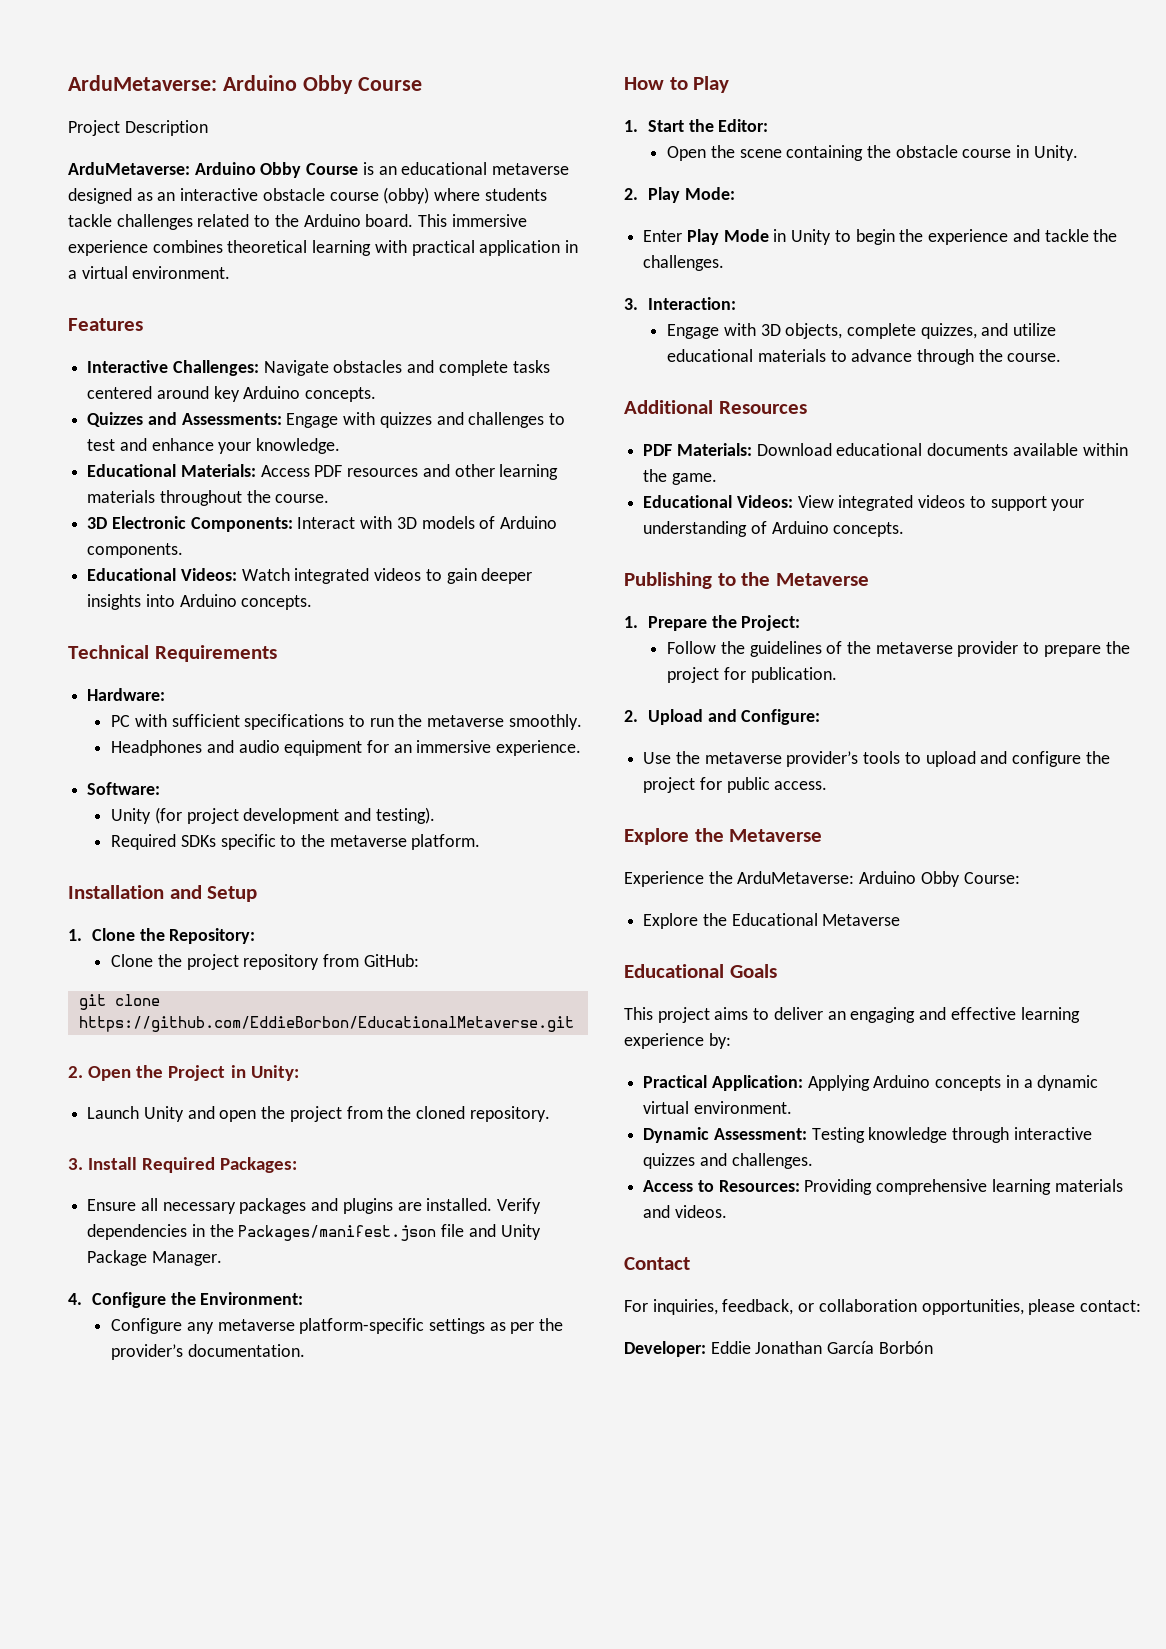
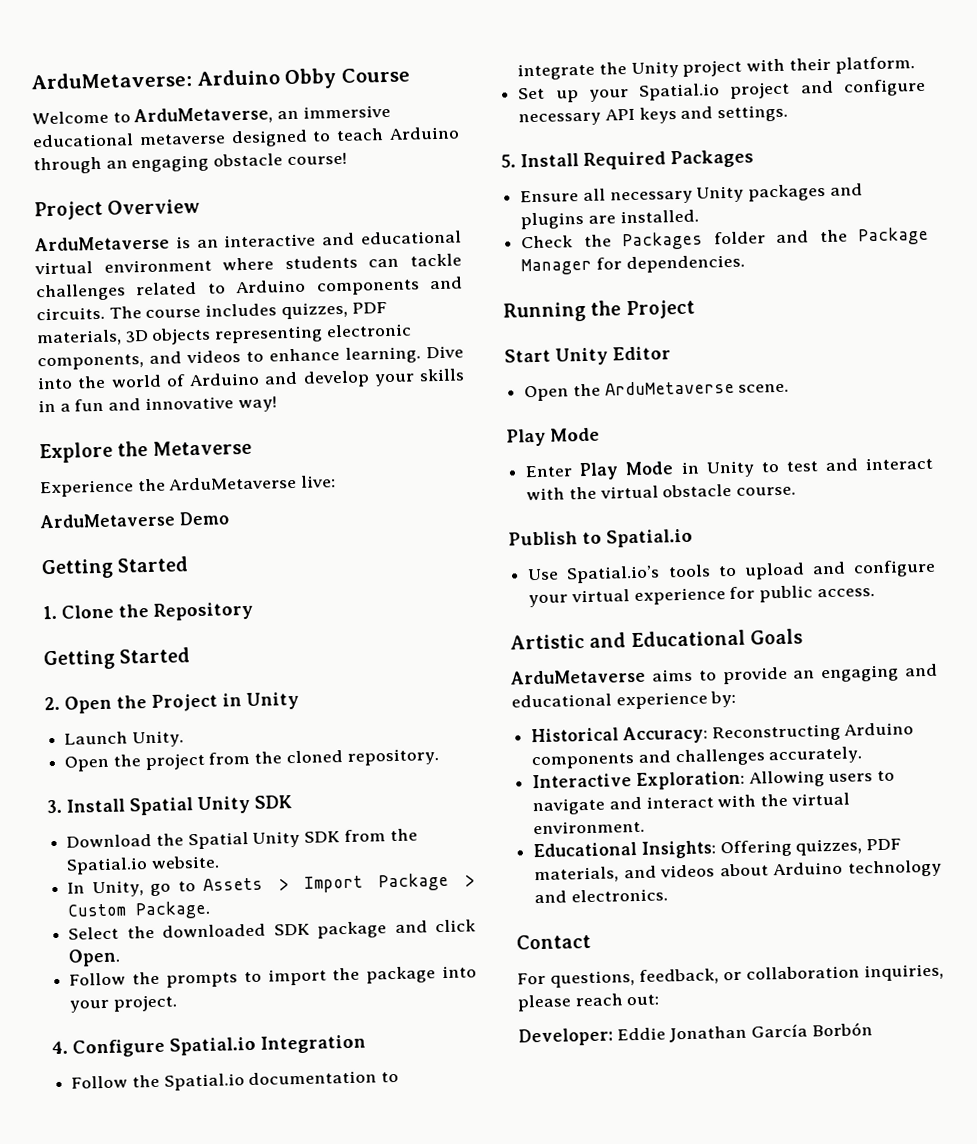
- Project Description
- ArduMetaverse: Arduino Obby Course is an educational metaverse designed as an interactive obstacle course (obby) where students tackle challenges related to the Arduino board. This immersive experience combines theoretical learning with practical application in a virtual environment.
- Features
- Interactive Challenges: Navigate obstacles and complete tasks centered around key Arduino concepts.
- Quizzes and Assessments: Engage with quizzes and challenges to test and enhance your knowledge.
- Educational Materials: Access PDF resources and other learning materials throughout the course.
- 3D Electronic Components: Interact with 3D models of Arduino components.
- Educational Videos: Watch integrated videos to gain deeper insights into Arduino concepts.
- Technical Requirements
- Hardware:
- PC with sufficient specifications to run the metaverse smoothly.
- Headphones and audio equipment for an immersive experience.
- Software:
- Unity (for project development and testing).
- Required SDKs specific to the metaverse platform.
- Installation and Setup
- 1. Clone the Repository:
- Clone the project repository from GitHub:
- git clone https://github.com/EddieBorbon/EducationalMetaverse.git
+ Welcome to ArduMetaverse, an immersive educational metaverse designed to teach Arduino through an engaging obstacle course!
+ Project Overview
+ ArduMetaverse is an interactive and educational virtual environment where students can tackle challenges related to Arduino components and circuits. The course includes quizzes, PDF materials, 3D objects representing electronic components, and videos to enhance learning. Dive into the world of Arduino and develop your skills in a fun and innovative way!
+ Explore the Metaverse
+ Experience the ArduMetaverse live:
+ ArduMetaverse Demo
+ Getting Started
+ 1. Clone the Repository
+ Getting Started
- 2. Open the Project in Unity:
+ 2. Open the Project in Unity
- Launch Unity and open the project from the cloned repository.
+ Launch Unity.
+ Open the project from the cloned repository.
- 3. Install Required Packages:
+ 3. Install Spatial Unity SDK
+ Download the Spatial Unity SDK from the Spatial.io website.
+ In Unity, go to Assets > Import Package > Custom Package.
+ Select the downloaded SDK package and click Open.
+ Follow the prompts to import the package into your project.
+ 4. Configure Spatial.io Integration
+ Follow the Spatial.io documentation to integrate the Unity project with their platform.
+ Set up your Spatial.io project and configure necessary API keys and settings.
+ 5. Install Required Packages
- Ensure all necessary packages and plugins are installed. Verify dependencies in the Packages/manifest.json file and Unity Package Manager.
- 4. Configure the Environment:
- Configure any metaverse platform-specific settings as per the provider’s documentation.
- How to Play
- 1. Start the Editor:
- Open the scene containing the obstacle course in Unity.
- 2. Play Mode:
+ Ensure all necessary Unity packages and plugins are installed.
+ Check the Packages folder and the Package Manager for dependencies.
+ Running the Project
+ Start Unity Editor
+ Open the ArduMetaverse scene.
+ Play Mode
- Enter Play Mode in Unity to begin the experience and tackle the challenges.
- 3. Interaction:
- Engage with 3D objects, complete quizzes, and utilize educational materials to advance through the course.
- Additional Resources
- PDF Materials: Download educational documents available within the game.
- Educational Videos: View integrated videos to support your understanding of Arduino concepts.
- Publishing to the Metaverse
- 1. Prepare the Project:
- Follow the guidelines of the metaverse provider to prepare the project for publication.
- 2. Upload and Configure:
- Use the metaverse provider’s tools to upload and configure the project for public access.
+ Enter Play Mode in Unity to test and interact with the virtual obstacle course.
+ Publish to Spatial.io
+ Use Spatial.io’s tools to upload and configure your virtual experience for public access.
- Explore the Metaverse
- Experience the ArduMetaverse: Arduino Obby Course:
- Explore the Educational Metaverse
- Educational Goals
+ Artistic and Educational Goals
- This project aims to deliver an engaging and effective learning experience by:
+ ArduMetaverse aims to provide an engaging and educational experience by:
- Practical Application: Applying Arduino concepts in a dynamic virtual environment.
- Dynamic Assessment: Testing knowledge through interactive quizzes and challenges.
- Access to Resources: Providing comprehensive learning materials and videos.
+ Historical Accuracy: Reconstructing Arduino components and challenges accurately.
+ Interactive Exploration: Allowing users to navigate and interact with the virtual environment.
+ Educational Insights: Offering quizzes, PDF materials, and videos about Arduino technology and electronics.
- For inquiries, feedback, or collaboration opportunities, please contact:
+ For questions, feedback, or collaboration inquiries, please reach out:

